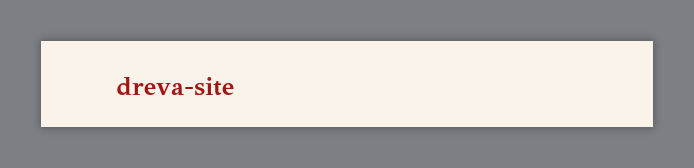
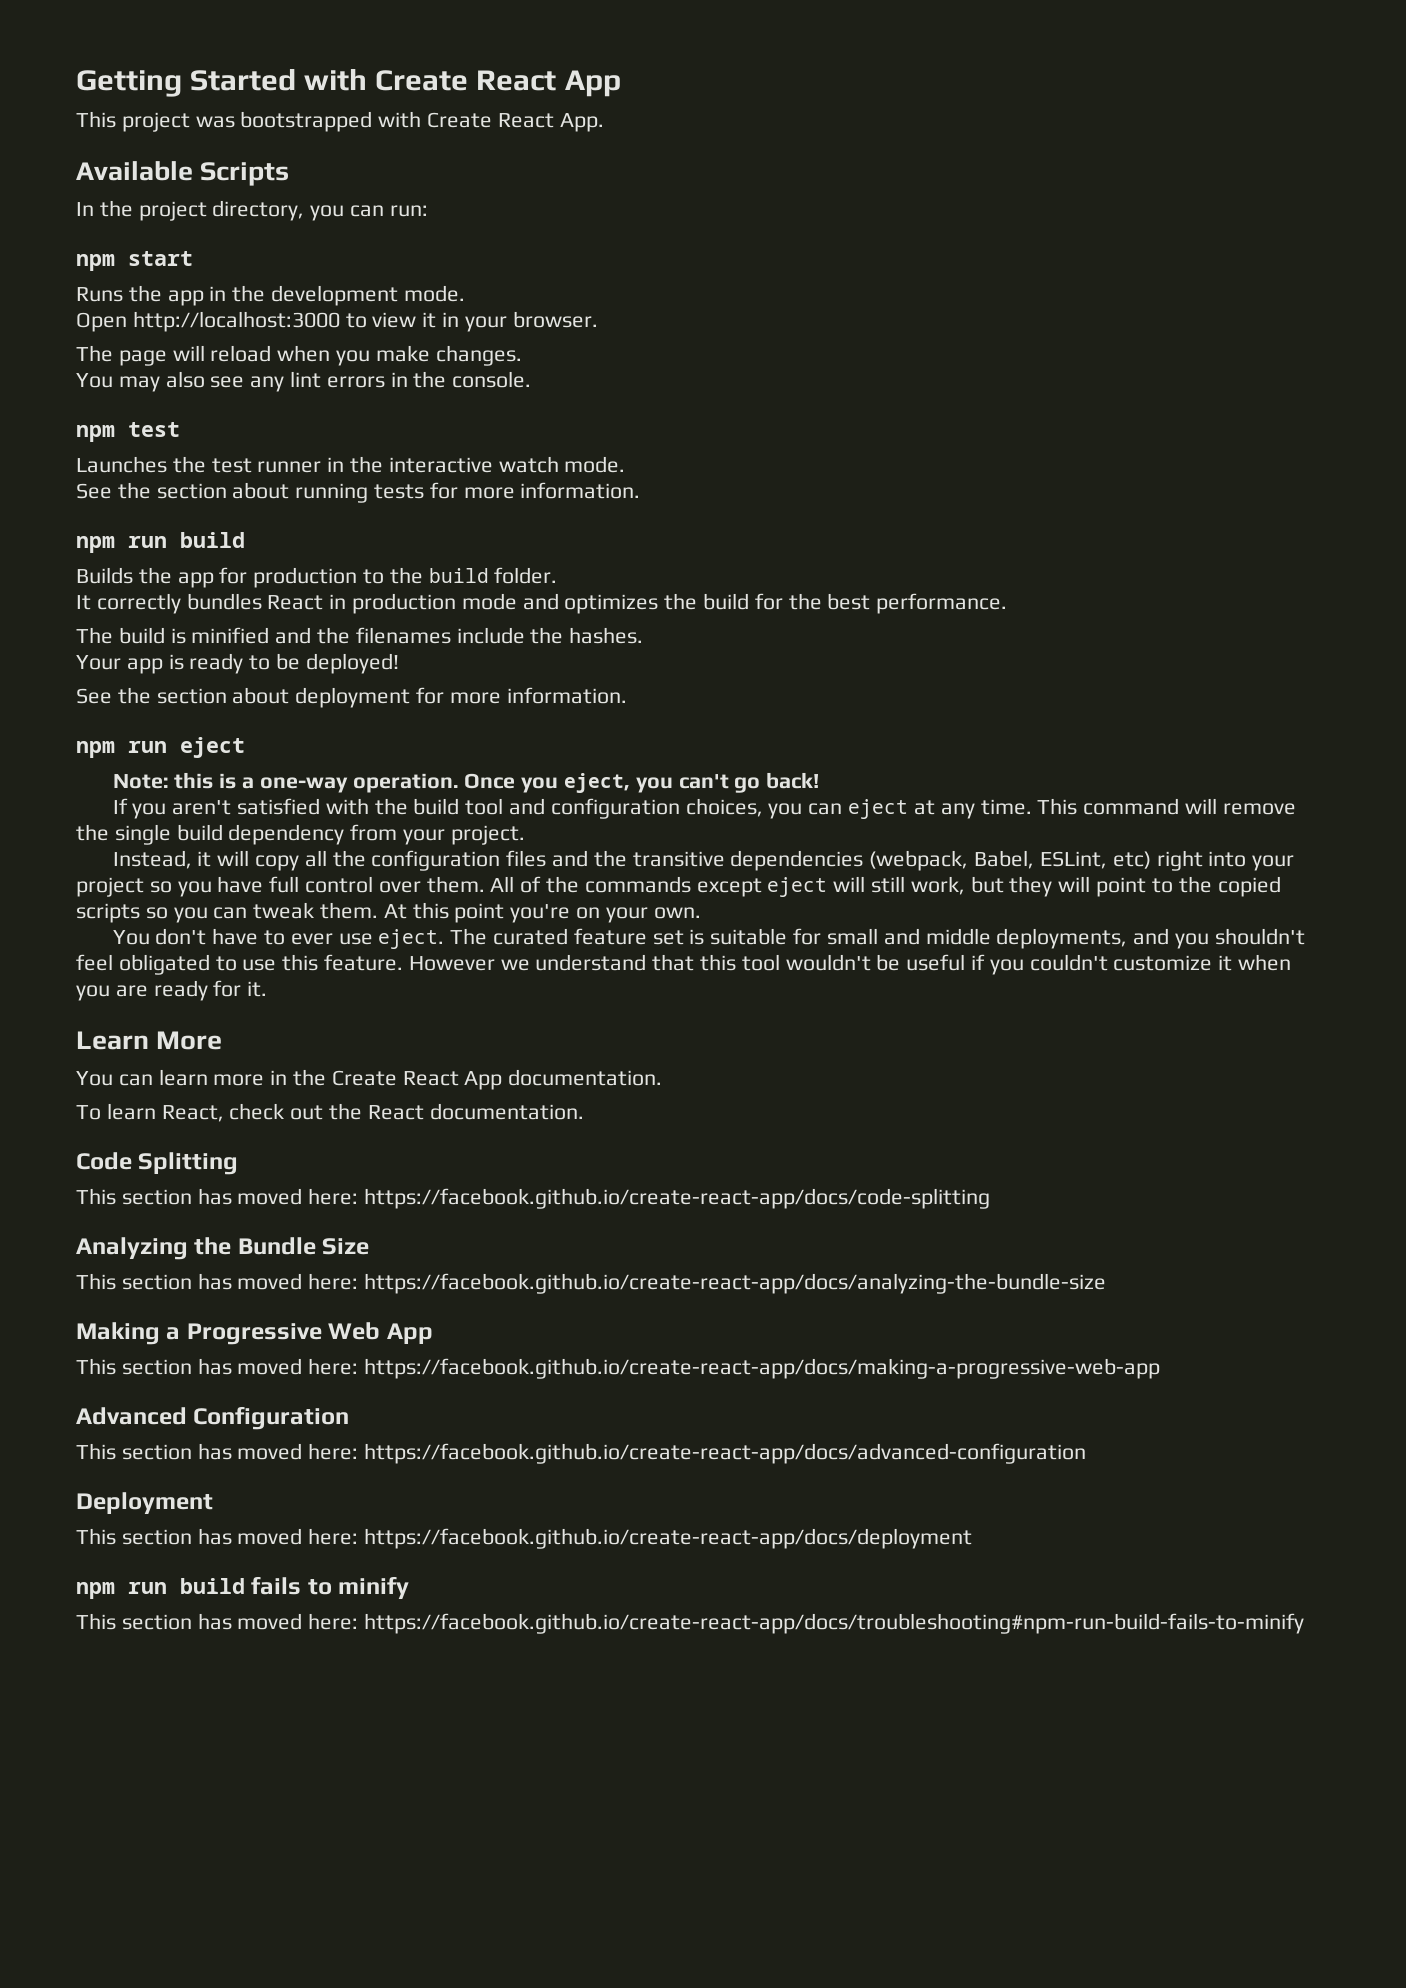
- dreva-site
+ Getting Started with Create React App
+ This project was bootstrapped with Create React App.
+ Available Scripts
+ In the project directory, you can run:
+ npm start
+ Runs the app in the development mode.
+ Open http://localhost:3000 to view it in your browser.
+ The page will reload when you make changes.
+ You may also see any lint errors in the console.
+ npm test
+ Launches the test runner in the interactive watch mode.
+ See the section about running tests for more information.
+ npm run build
+ Builds the app for production to the build folder.
+ It correctly bundles React in production mode and optimizes the build for the best performance.
+ The build is minified and the filenames include the hashes.
+ Your app is ready to be deployed!
+ See the section about deployment for more information.
+ npm run eject
+ Note: this is a one-way operation. Once you eject, you can't go back!
+ If you aren't satisfied with the build tool and configuration choices, you can eject at any time. This command will remove the single build dependency from your project.
+ Instead, it will copy all the configuration files and the transitive dependencies (webpack, Babel, ESLint, etc) right into your project so you have full control over them. All of the commands except eject will still work, but they will point to the copied scripts so you can tweak them. At this point you're on your own.
+ You don't have to ever use eject. The curated feature set is suitable for small and middle deployments, and you shouldn't feel obligated to use this feature. However we understand that this tool wouldn't be useful if you couldn't customize it when you are ready for it.
+ Learn More
+ You can learn more in the Create React App documentation.
+ To learn React, check out the React documentation.
+ Code Splitting
+ This section has moved here: https://facebook.github.io/create-react-app/docs/code-splitting
+ Analyzing the Bundle Size
+ This section has moved here: https://facebook.github.io/create-react-app/docs/analyzing-the-bundle-size
+ Making a Progressive Web App
+ This section has moved here: https://facebook.github.io/create-react-app/docs/making-a-progressive-web-app
+ Advanced Configuration
+ This section has moved here: https://facebook.github.io/create-react-app/docs/advanced-configuration
+ Deployment
+ This section has moved here: https://facebook.github.io/create-react-app/docs/deployment
+ npm run build fails to minify
+ This section has moved here: https://facebook.github.io/create-react-app/docs/troubleshooting#npm-run-build-fails-to-minify

